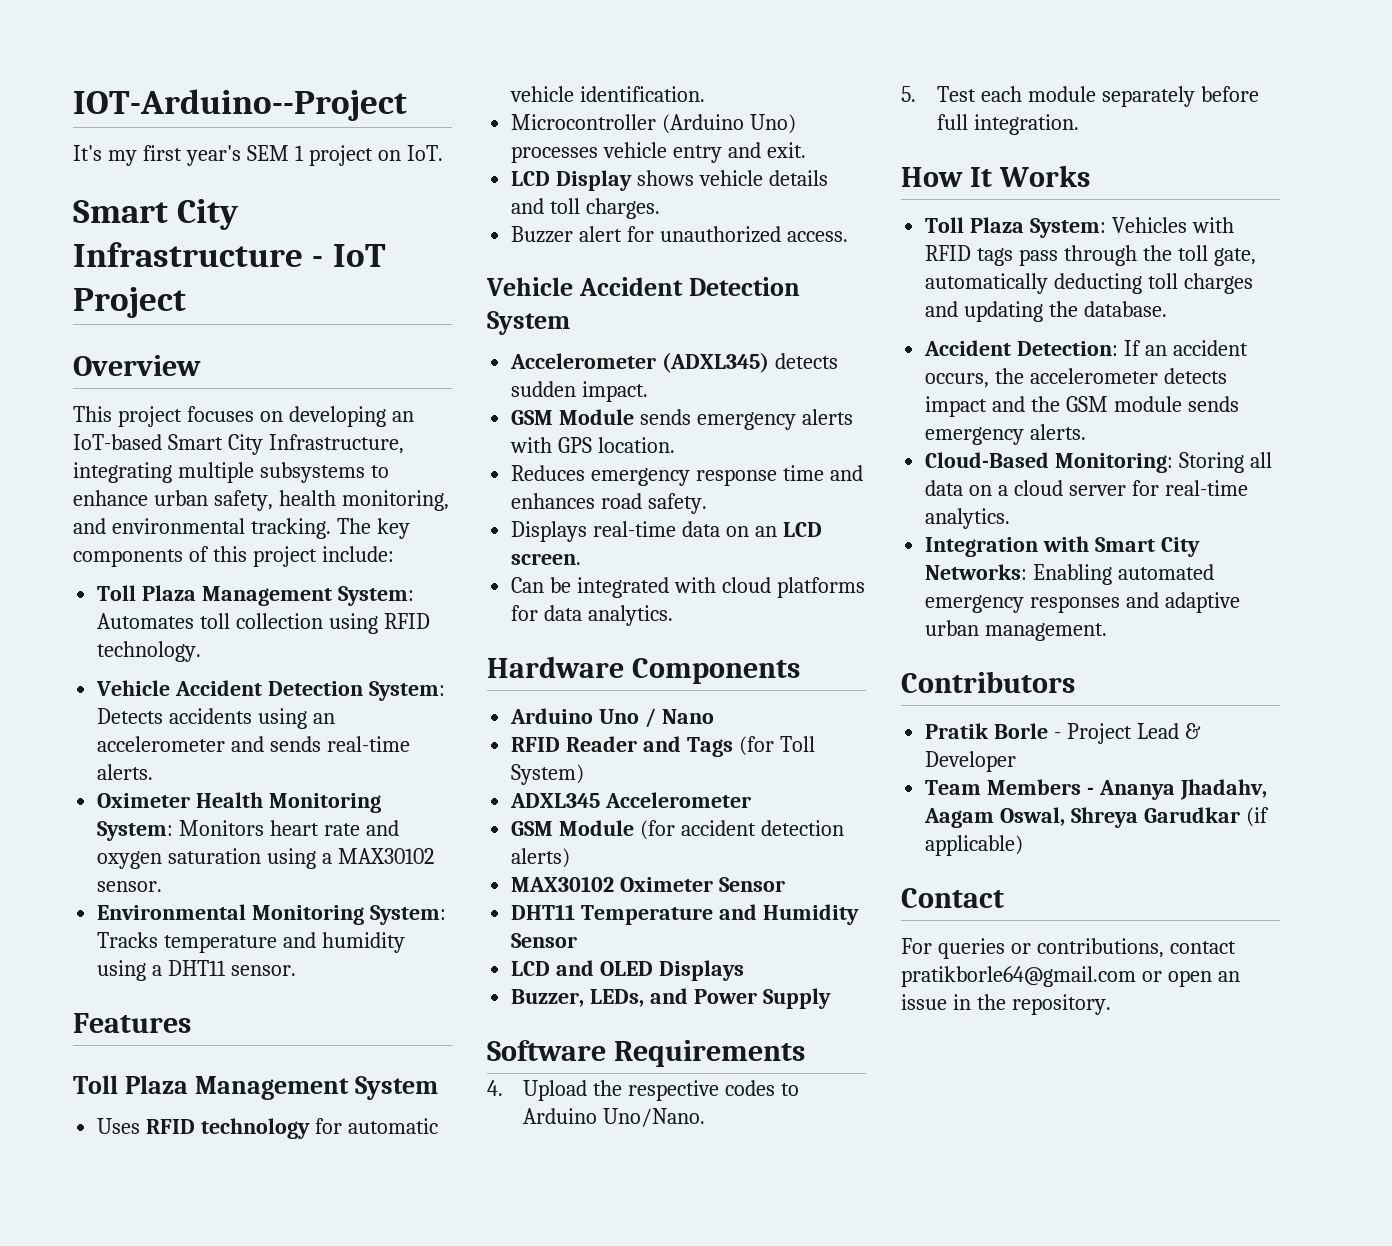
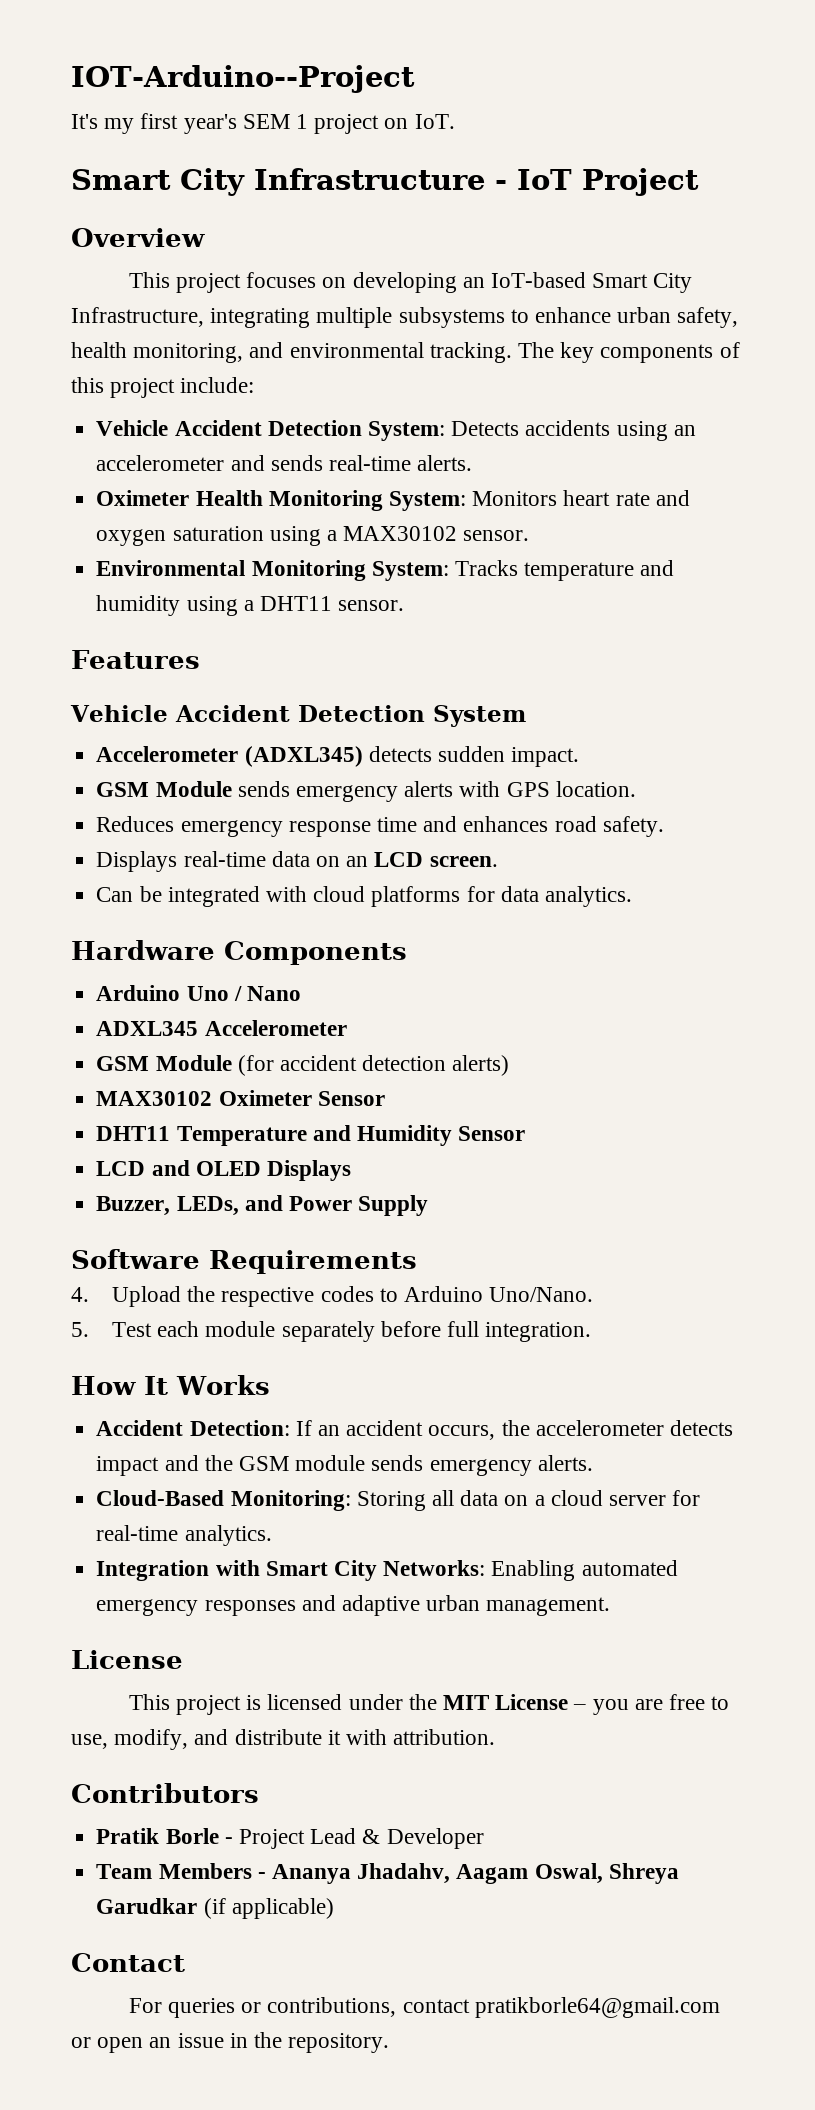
- Toll Plaza Management System: Automates toll collection using RFID technology.
- Toll Plaza Management System
- Uses RFID technology for automatic vehicle identification.
- Microcontroller (Arduino Uno) processes vehicle entry and exit.
- LCD Display shows vehicle details and toll charges.
- Buzzer alert for unauthorized access.
- RFID Reader and Tags (for Toll System)
- Toll Plaza System: Vehicles with RFID tags pass through the toll gate, automatically deducting toll charges and updating the database.
  Integration with Smart City Networks: Enabling automated emergency responses and adaptive urban management.
+ License
+ This project is licensed under the MIT License – you are free to use, modify, and distribute it with attribution.

